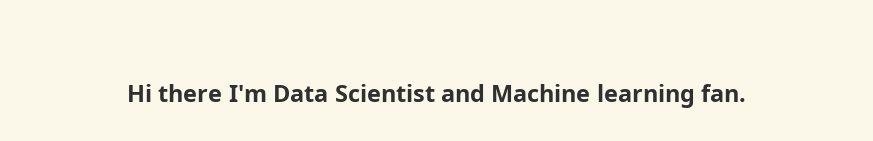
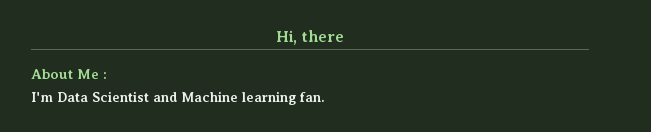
- Hi there I'm Data Scientist and Machine learning fan.
+ Hi, there
+ About Me :
+ I'm Data Scientist and Machine learning fan.

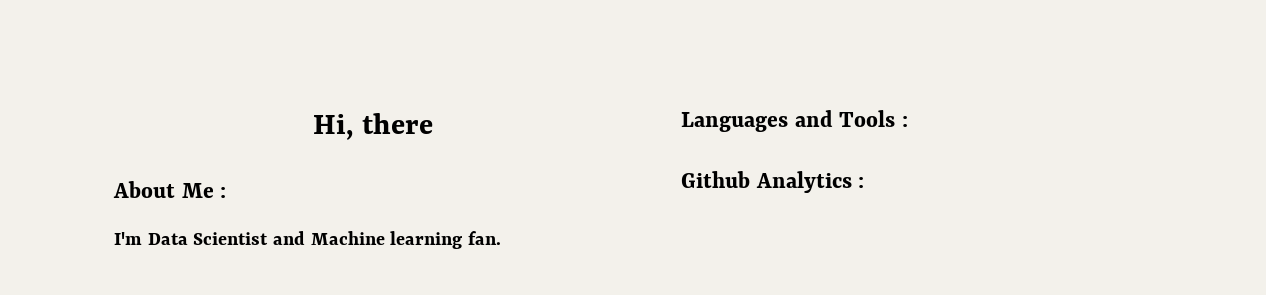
+ Languages and Tools :
+ Github Analytics :

